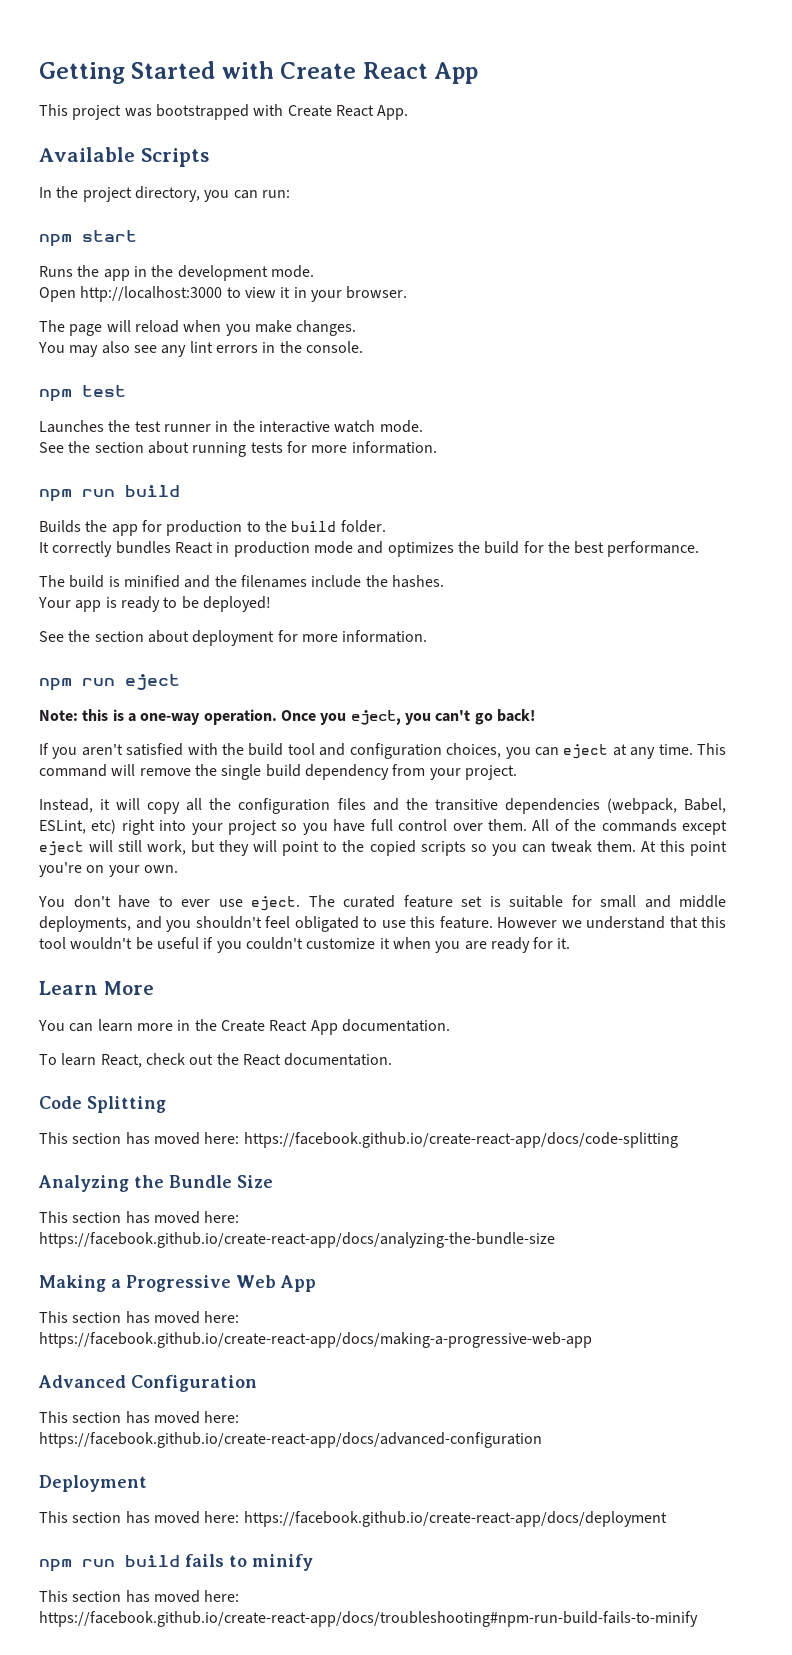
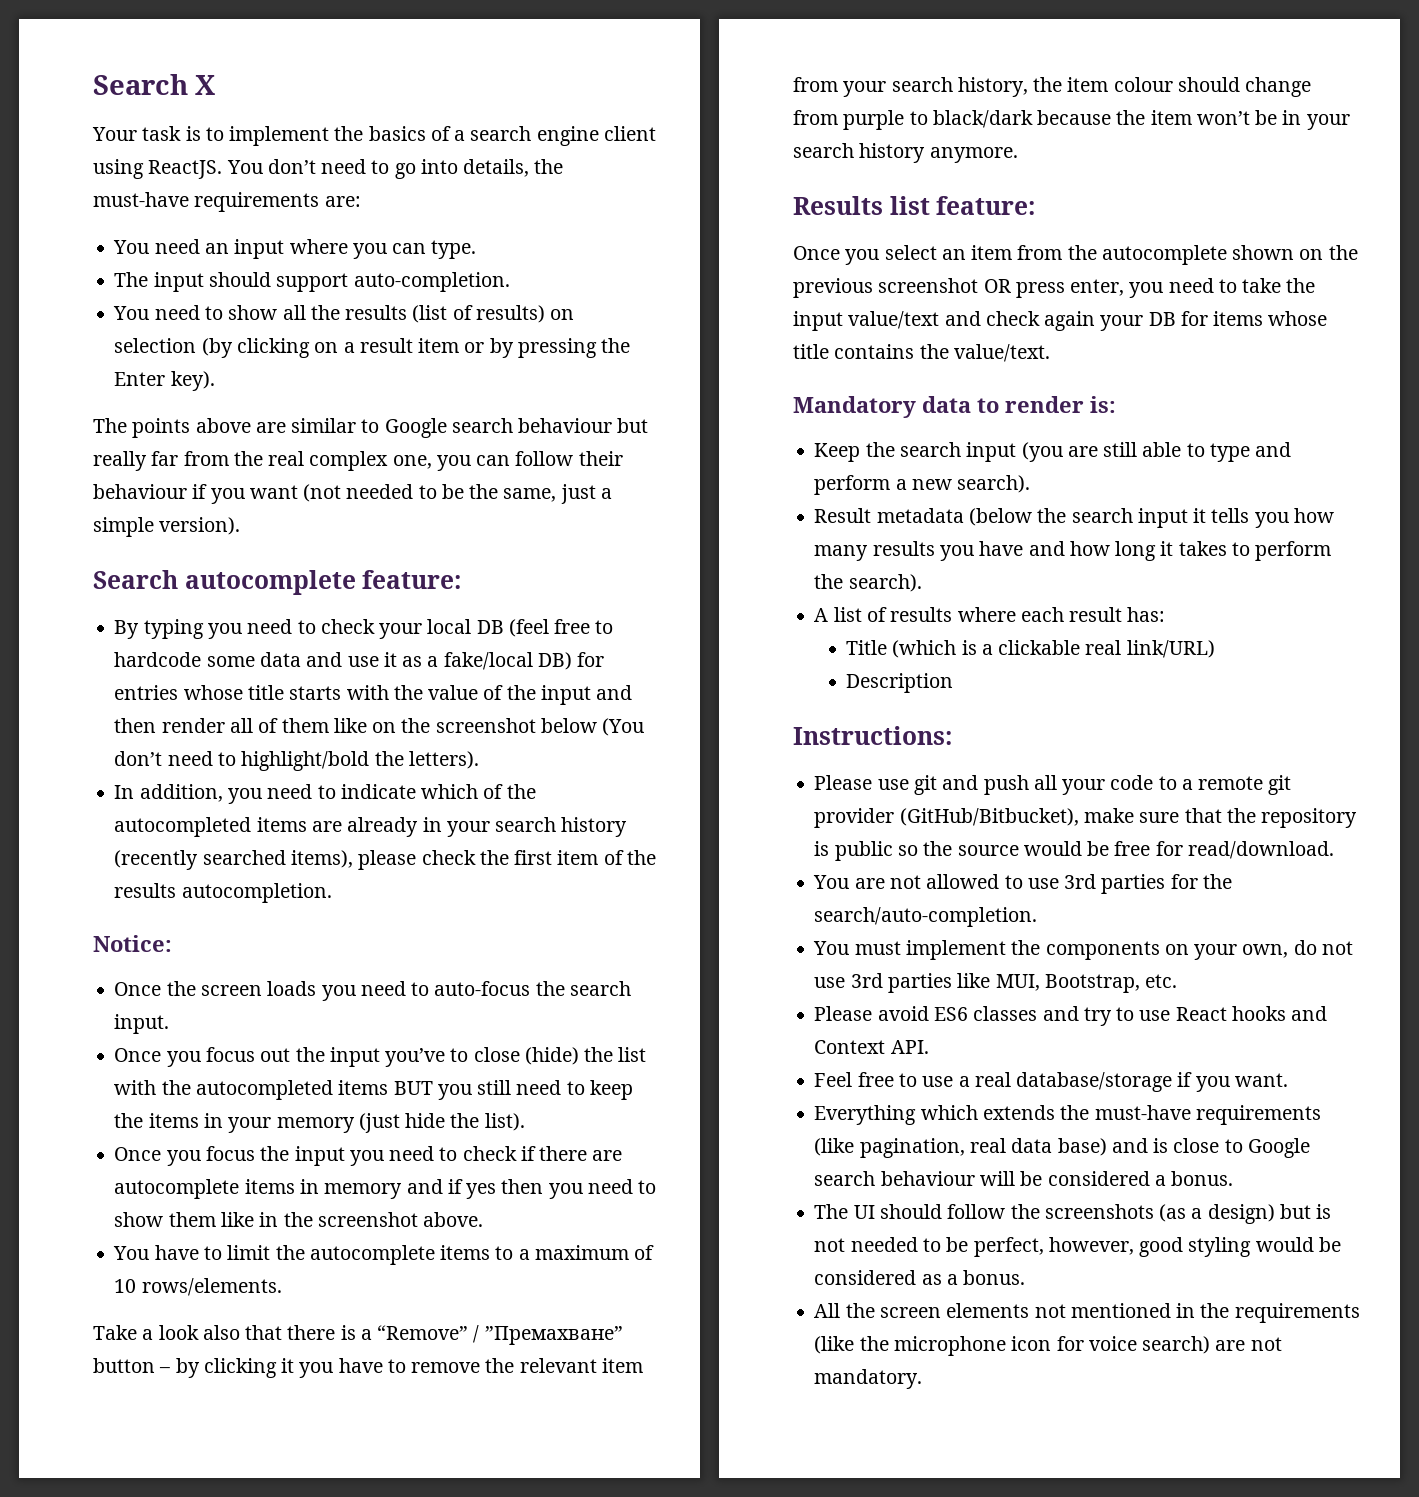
- Getting Started with Create React App
- This project was bootstrapped with Create React App.
- Available Scripts
- In the project directory, you can run:
- npm start
- Runs the app in the development mode.
- Open http://localhost:3000 to view it in your browser.
- The page will reload when you make changes.
- You may also see any lint errors in the console.
- npm test
- Launches the test runner in the interactive watch mode.
- See the section about running tests for more information.
- npm run build
- Builds the app for production to the build folder.
- It correctly bundles React in production mode and optimizes the build for the best performance.
- The build is minified and the filenames include the hashes.
- Your app is ready to be deployed!
- See the section about deployment for more information.
- npm run eject
- Note: this is a one-way operation. Once you eject, you can't go back!
- If you aren't satisfied with the build tool and configuration choices, you can eject at any time. This command will remove the single build dependency from your project.
- Instead, it will copy all the configuration files and the transitive dependencies (webpack, Babel, ESLint, etc) right into your project so you have full control over them. All of the commands except eject will still work, but they will point to the copied scripts so you can tweak them. At this point you're on your own.
- You don't have to ever use eject. The curated feature set is suitable for small and middle deployments, and you shouldn't feel obligated to use this feature. However we understand that this tool wouldn't be useful if you couldn't customize it when you are ready for it.
- Learn More
- You can learn more in the Create React App documentation.
- To learn React, check out the React documentation.
- Code Splitting
- This section has moved here: https://facebook.github.io/create-react-app/docs/code-splitting
- Analyzing the Bundle Size
- This section has moved here: https://facebook.github.io/create-react-app/docs/analyzing-the-bundle-size
- Making a Progressive Web App
- This section has moved here: https://facebook.github.io/create-react-app/docs/making-a-progressive-web-app
- Advanced Configuration
- This section has moved here: https://facebook.github.io/create-react-app/docs/advanced-configuration
- Deployment
- This section has moved here: https://facebook.github.io/create-react-app/docs/deployment
- npm run build fails to minify
- This section has moved here: https://facebook.github.io/create-react-app/docs/troubleshooting#npm-run-build-fails-to-minify
+ Search X
+ Your task is to implement the basics of a search engine client using ReactJS. You don’t need to go into details, the must-have requirements are:
+ You need an input where you can type.
+ The input should support auto-completion.
+ You need to show all the results (list of results) on selection (by clicking on a result item or by pressing the Enter key).
+ The points above are similar to Google search behaviour but really far from the real complex one, you can follow their behaviour if you want (not needed to be the same, just a simple version).
+ Search autocomplete feature:
+ By typing you need to check your local DB (feel free to hardcode some data and use it as a fake/local DB) for entries whose title starts with the value of the input and then render all of them like on the screenshot below (You don’t need to highlight/bold the letters).
+ In addition, you need to indicate which of the autocompleted items are already in your search history (recently searched items), please check the first item of the results autocompletion.
+ Notice:
+ Once the screen loads you need to auto-focus the search input.
+ Once you focus out the input you’ve to close (hide) the list with the autocompleted items BUT you still need to keep the items in your memory (just hide the list).
+ Once you focus the input you need to check if there are autocomplete items in memory and if yes then you need to show them like in the screenshot above.
+ You have to limit the autocomplete items to a maximum of 10 rows/elements.
+ Take a look also that there is a “Remove” / ”Премахване” button – by clicking it you have to remove the relevant item from your search history, the item colour should change from purple to black/dark because the item won’t be in your search history anymore.
+ Results list feature:
+ Once you select an item from the autocomplete shown on the previous screenshot OR press enter, you need to take the input value/text and check again your DB for items whose title contains the value/text.
+ Mandatory data to render is:
+ Keep the search input (you are still able to type and perform a new search).
+ Result metadata (below the search input it tells you how many results you have and how long it takes to perform the search).
+ A list of results where each result has:
+ Title (which is a clickable real link/URL)
+ Description
+ Instructions:
+ Please use git and push all your code to a remote git provider (GitHub/Bitbucket), make sure that the repository is public so the source would be free for read/download.
+ You are not allowed to use 3rd parties for the search/auto-completion.
+ You must implement the components on your own, do not use 3rd parties like MUI, Bootstrap, etc.
+ Please avoid ES6 classes and try to use React hooks and Context API.
+ Feel free to use a real database/storage if you want.
+ Everything which extends the must-have requirements (like pagination, real data base) and is close to Google search behaviour will be considered a bonus.
+ The UI should follow the screenshots (as a design) but is not needed to be perfect, however, good styling would be considered as a bonus.
+ All the screen elements not mentioned in the requirements (like the microphone icon for voice search) are not mandatory.

